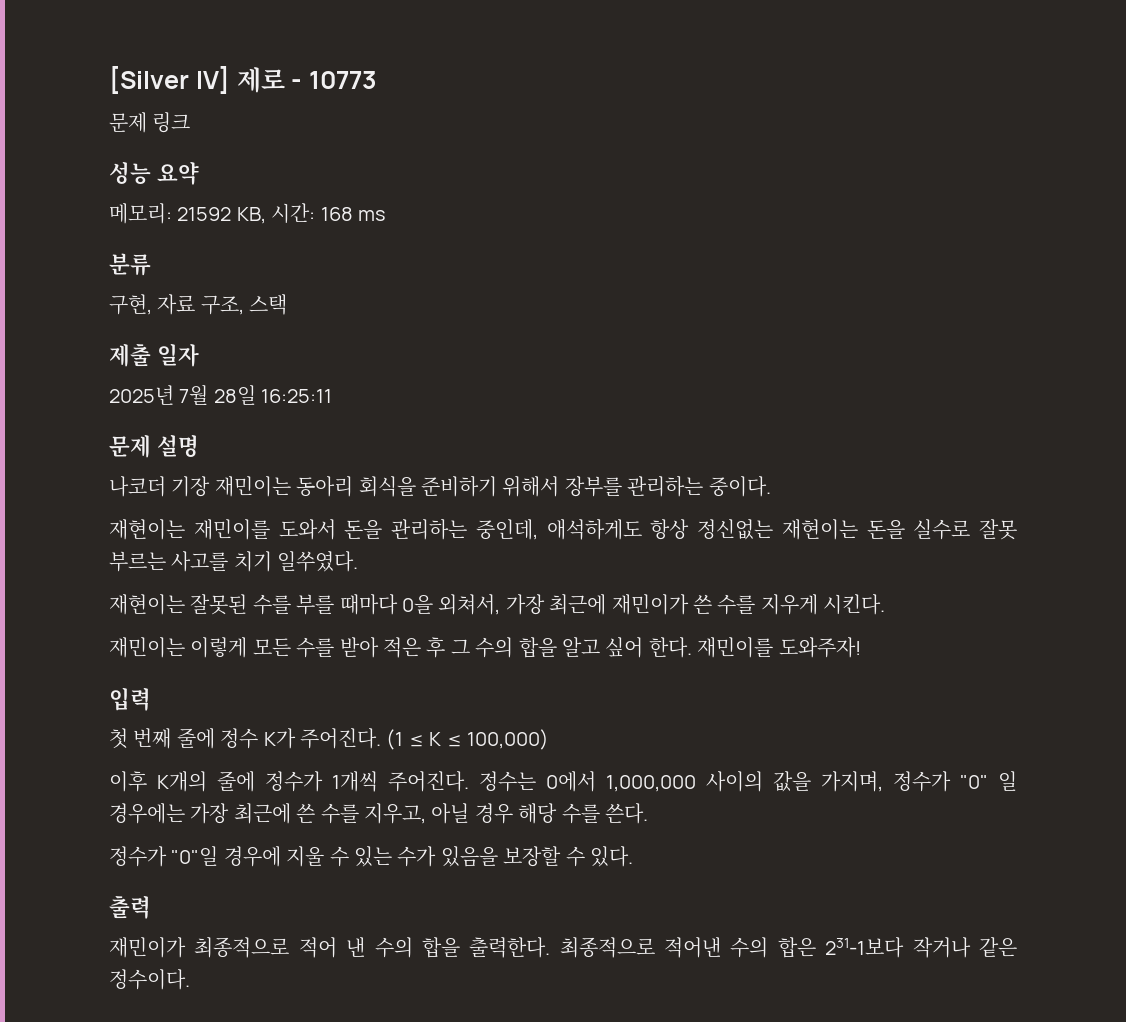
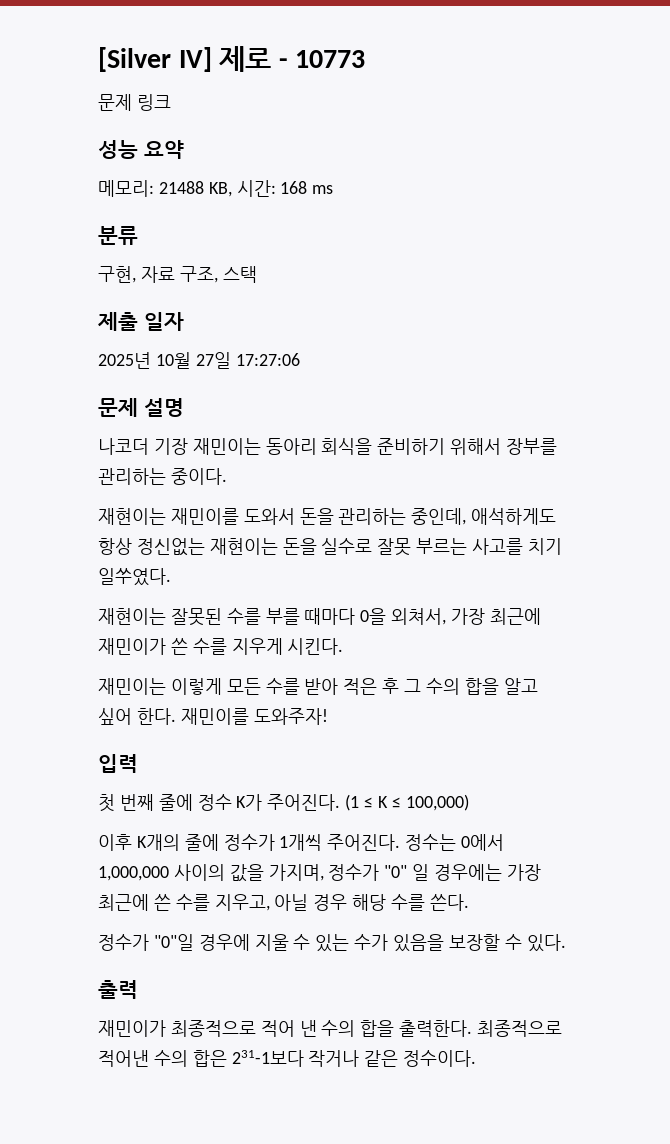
- 메모리: 21592 KB, 시간: 168 ms
+ 메모리: 21488 KB, 시간: 168 ms
- 2025년 7월 28일 16:25:11
+ 2025년 10월 27일 17:27:06

